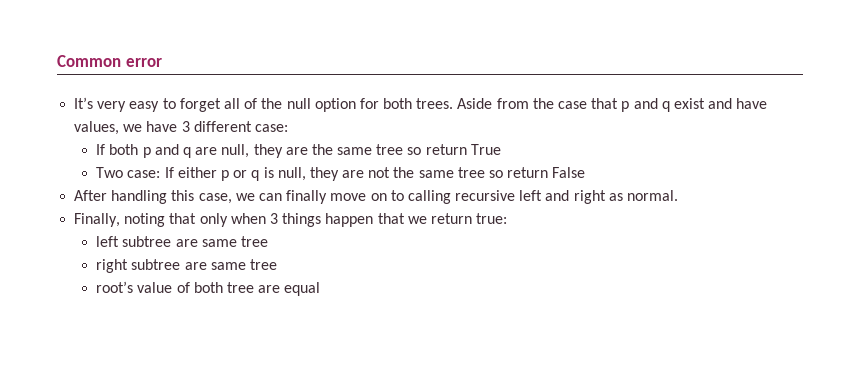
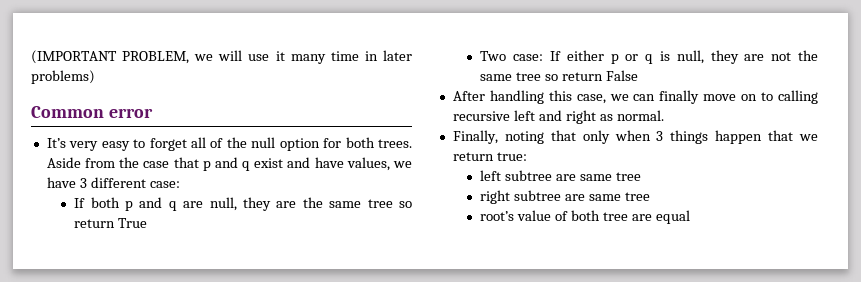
+ (IMPORTANT PROBLEM, we will use it many time in later problems)

